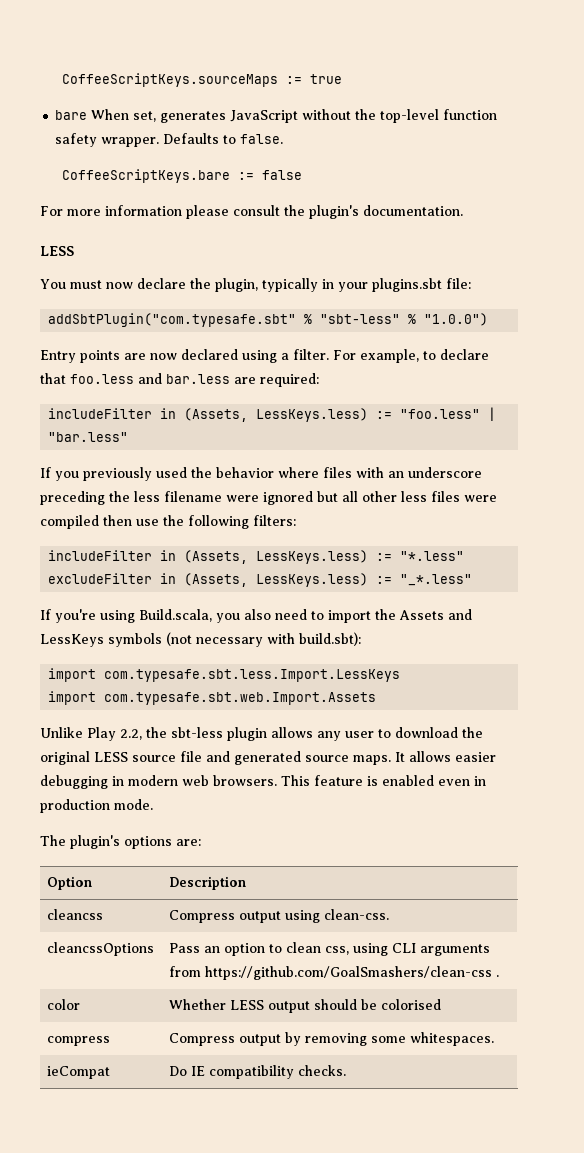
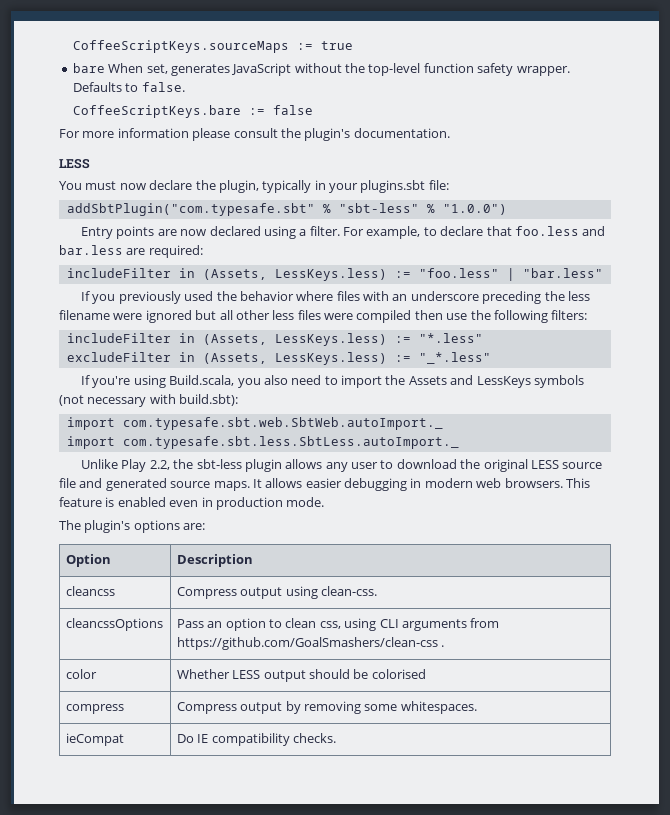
- import com.typesafe.sbt.less.Import.LessKeys
- import com.typesafe.sbt.web.Import.Assets
+ import com.typesafe.sbt.web.SbtWeb.autoImport._
+ import com.typesafe.sbt.less.SbtLess.autoImport._

